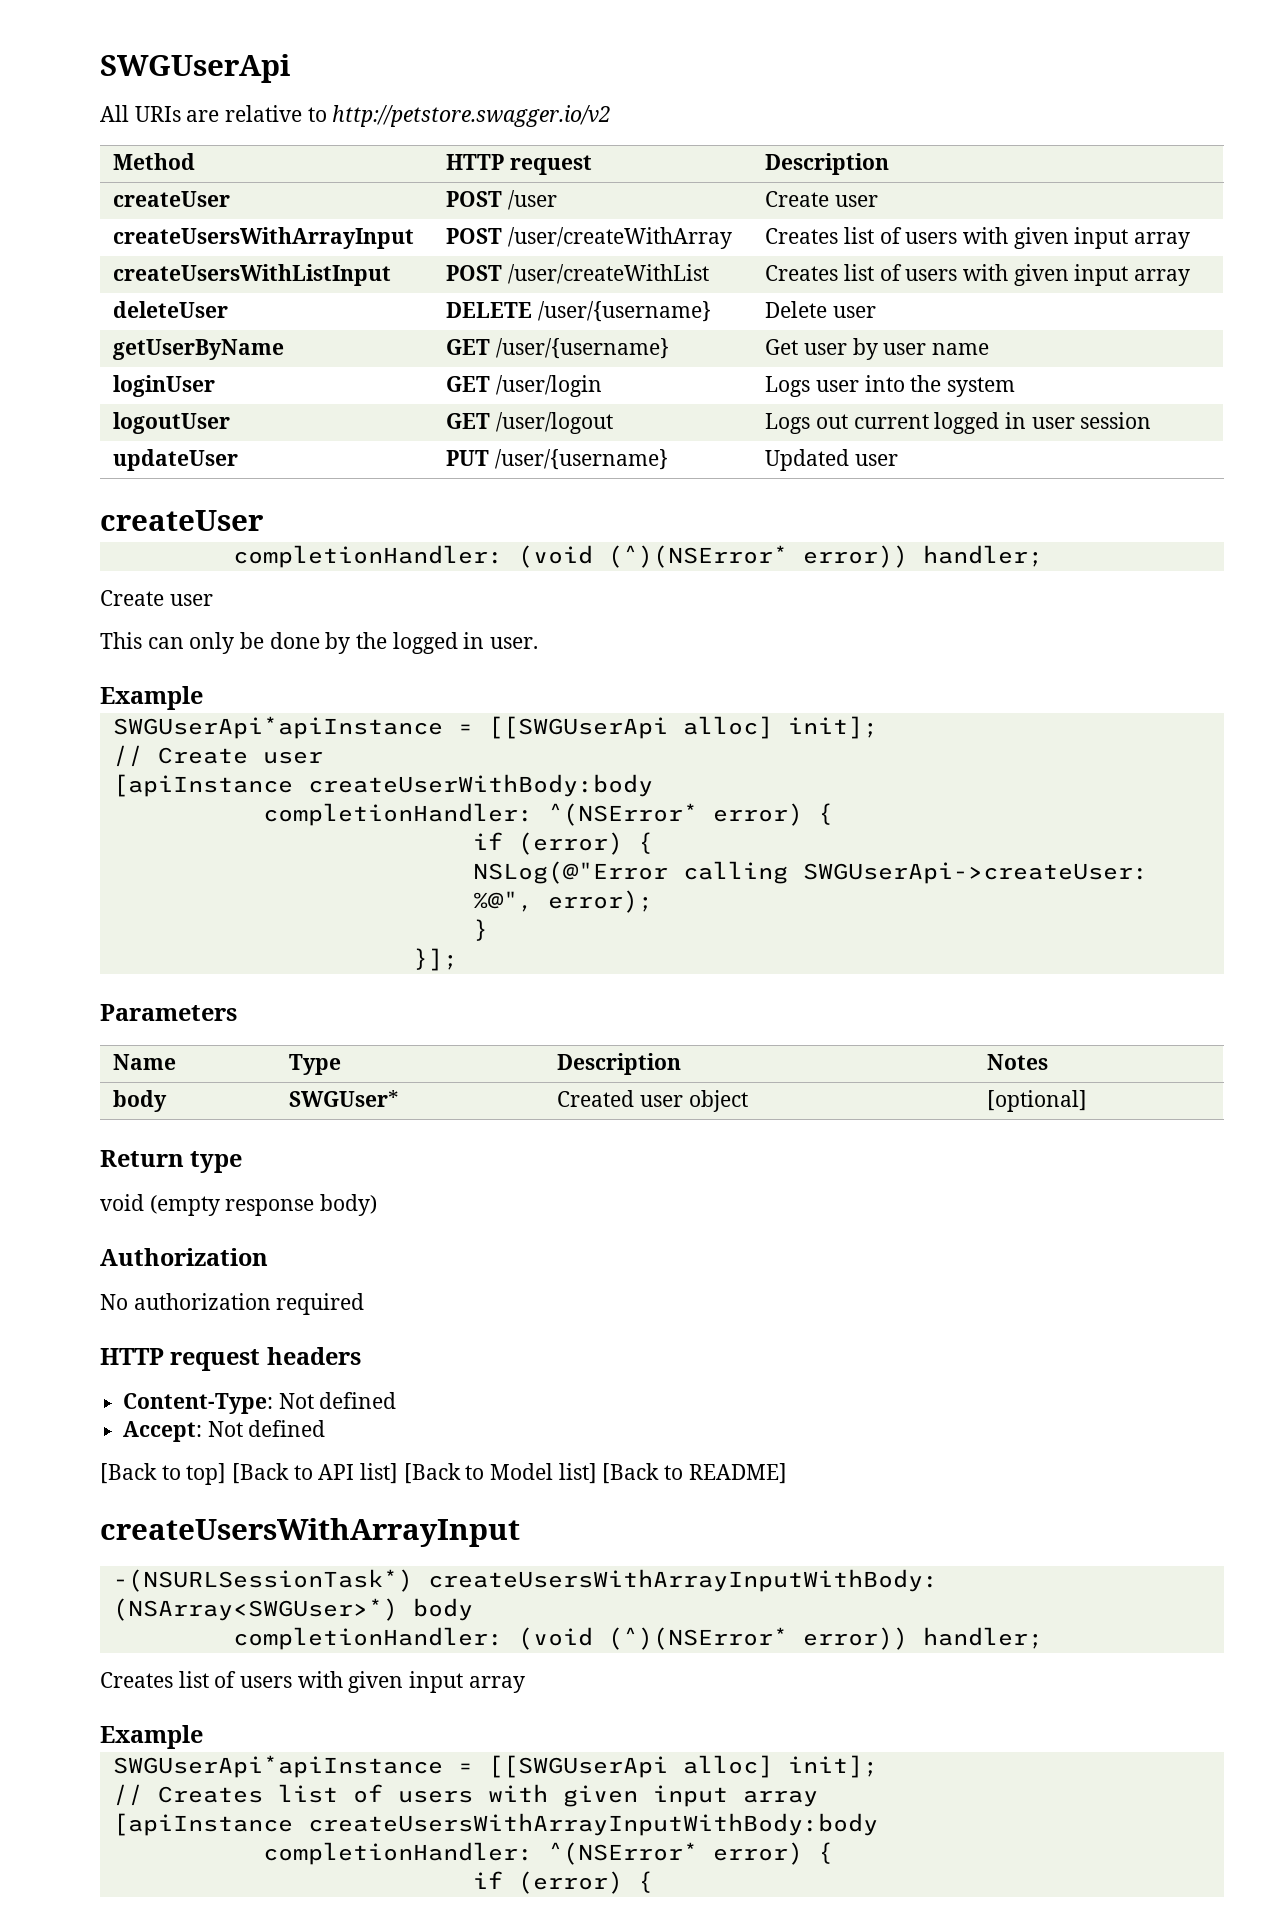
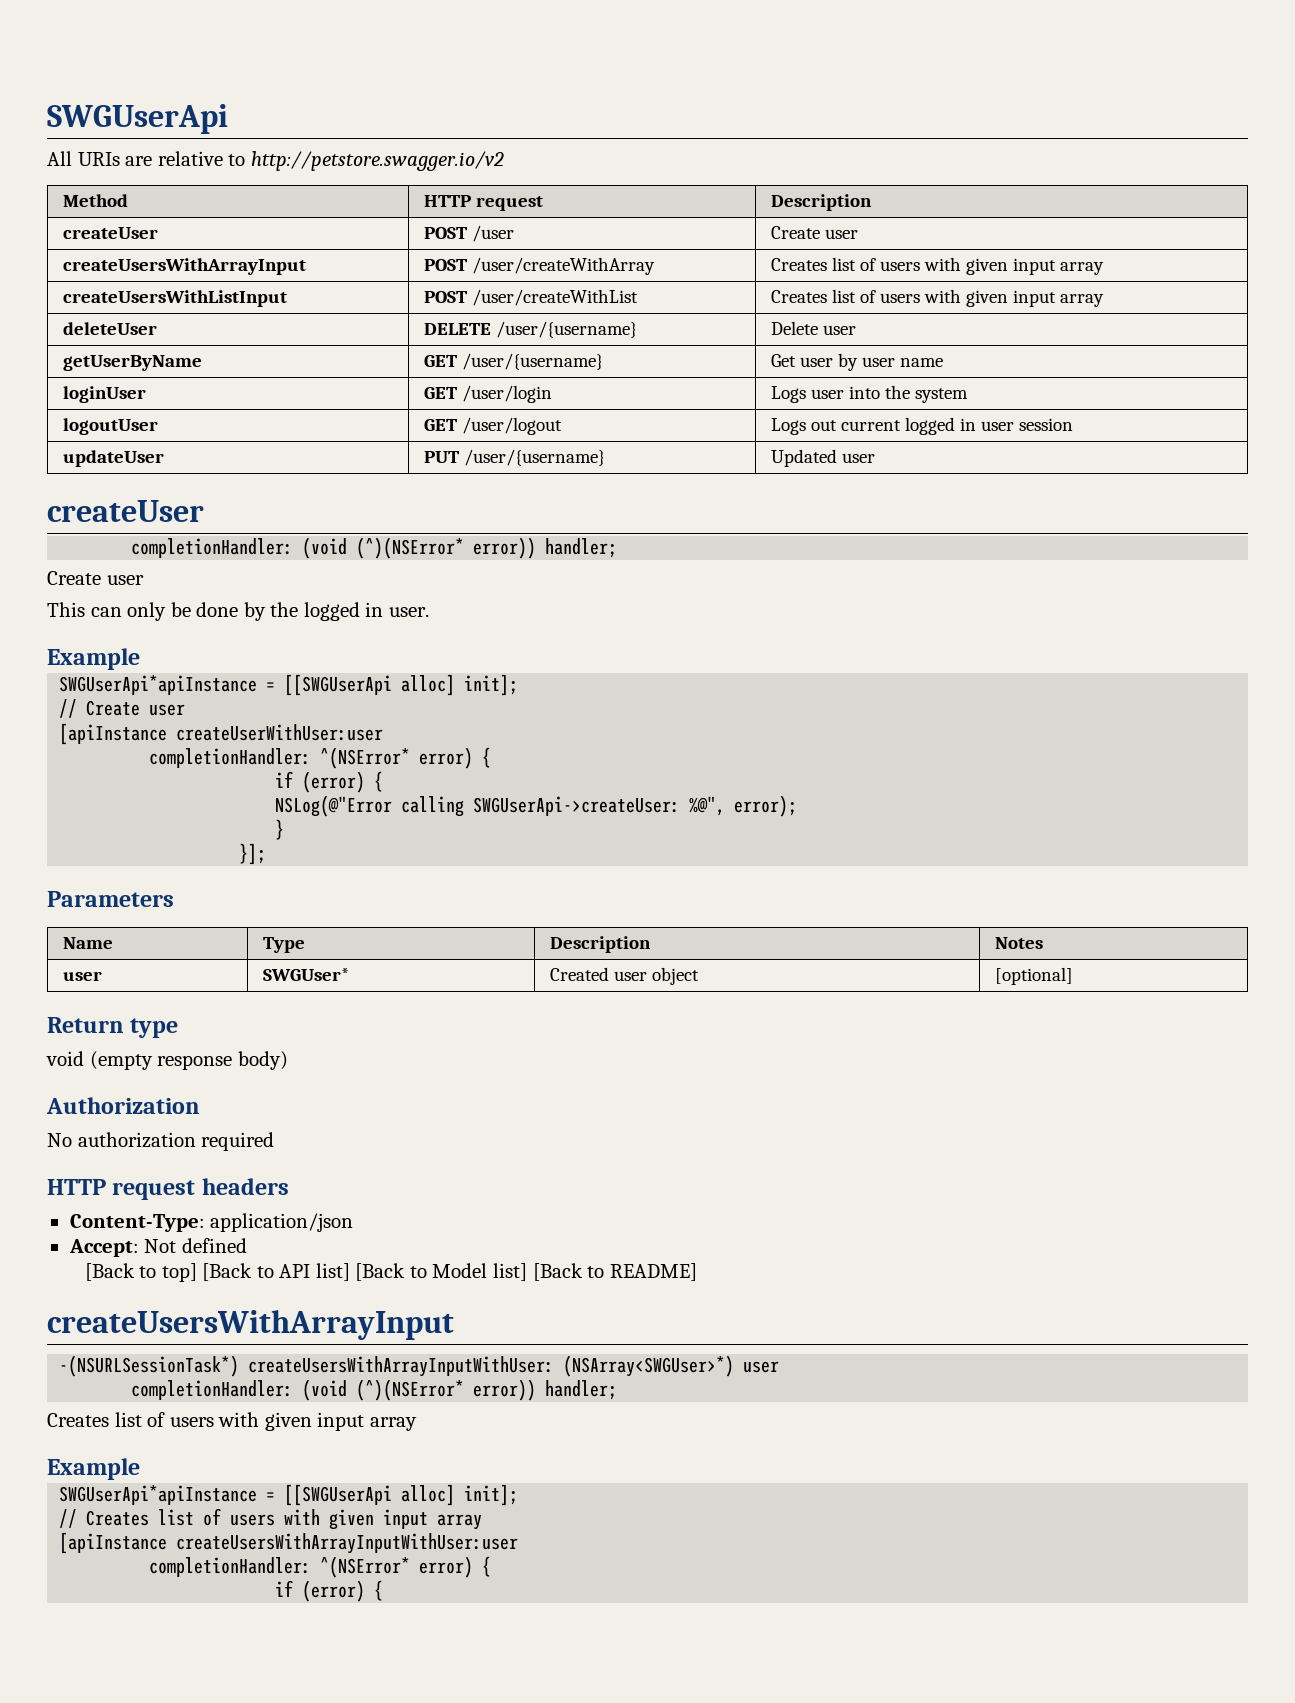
- [apiInstance createUserWithBody:body
+ [apiInstance createUserWithUser:user
- body | SWGUser* | Created user object | [optional]
+ user | SWGUser* | Created user object | [optional]
- Content-Type: Not defined
+ Content-Type: application/json
- -(NSURLSessionTask*) createUsersWithArrayInputWithBody: (NSArray<SWGUser>*) body
+ -(NSURLSessionTask*) createUsersWithArrayInputWithUser: (NSArray<SWGUser>*) user
- [apiInstance createUsersWithArrayInputWithBody:body
+ [apiInstance createUsersWithArrayInputWithUser:user

